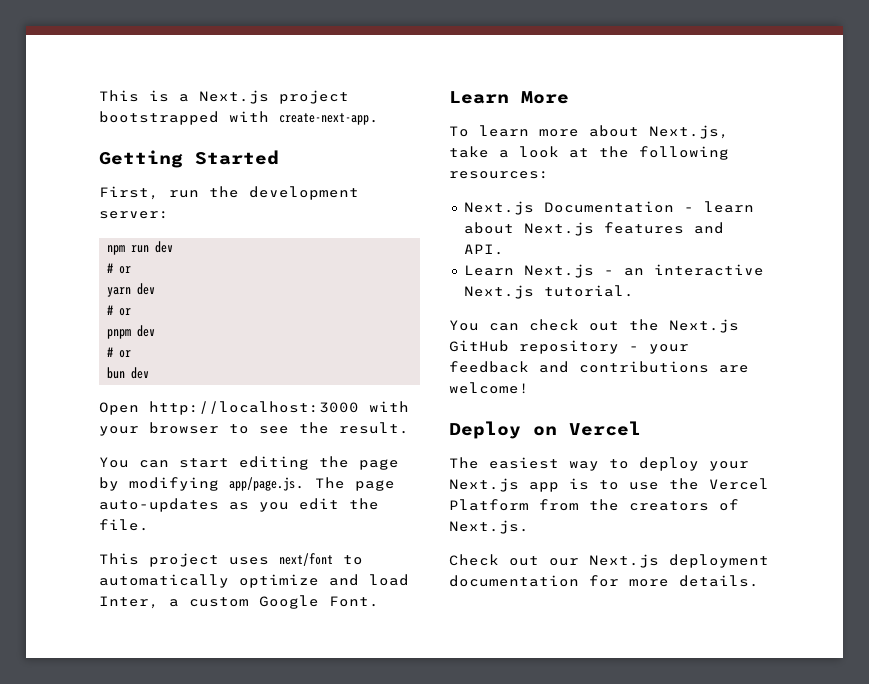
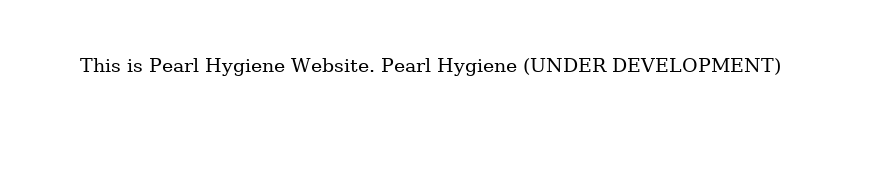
- This is a Next.js project bootstrapped with create-next-app.
- Getting Started
- First, run the development server:
- npm run dev
- # or
- yarn dev
- # or
- pnpm dev
- # or
- bun dev
- Open http://localhost:3000 with your browser to see the result.
- You can start editing the page by modifying app/page.js. The page auto-updates as you edit the file.
- This project uses next/font to automatically optimize and load Inter, a custom Google Font.
- Learn More
- To learn more about Next.js, take a look at the following resources:
- Next.js Documentation - learn about Next.js features and API.
- Learn Next.js - an interactive Next.js tutorial.
- You can check out the Next.js GitHub repository - your feedback and contributions are welcome!
- Deploy on Vercel
- The easiest way to deploy your Next.js app is to use the Vercel Platform from the creators of Next.js.
- Check out our Next.js deployment documentation for more details.
+ This is Pearl Hygiene Website. Pearl Hygiene (UNDER DEVELOPMENT)

